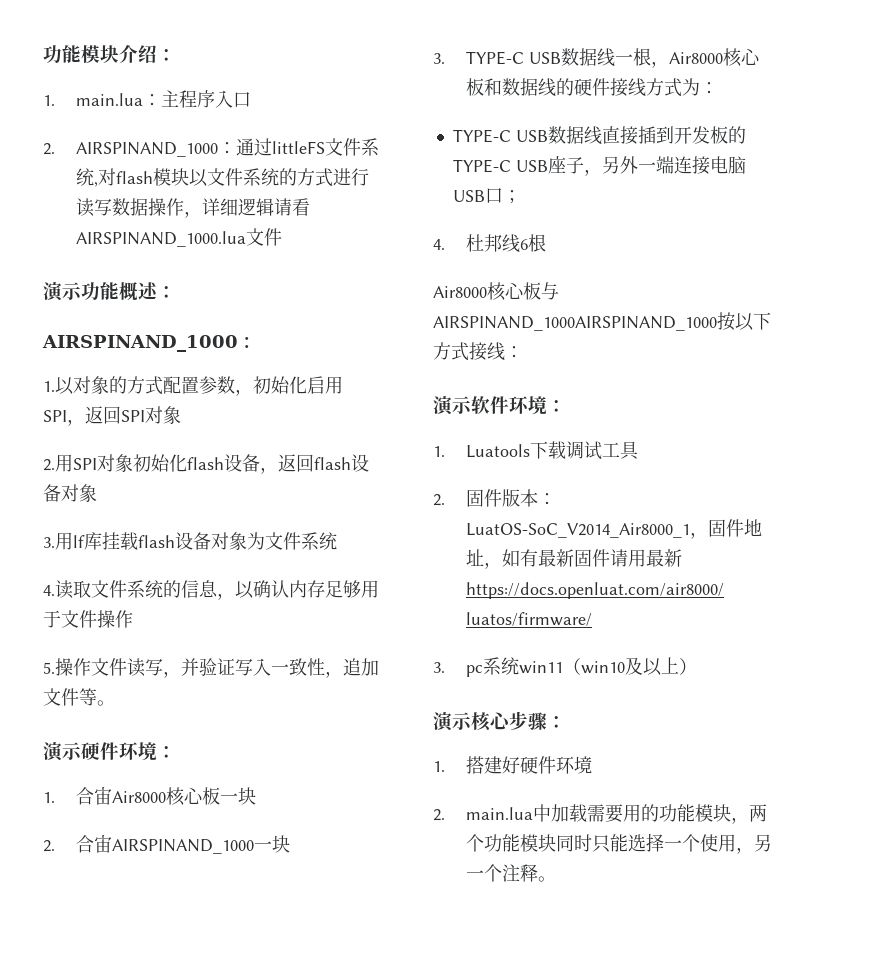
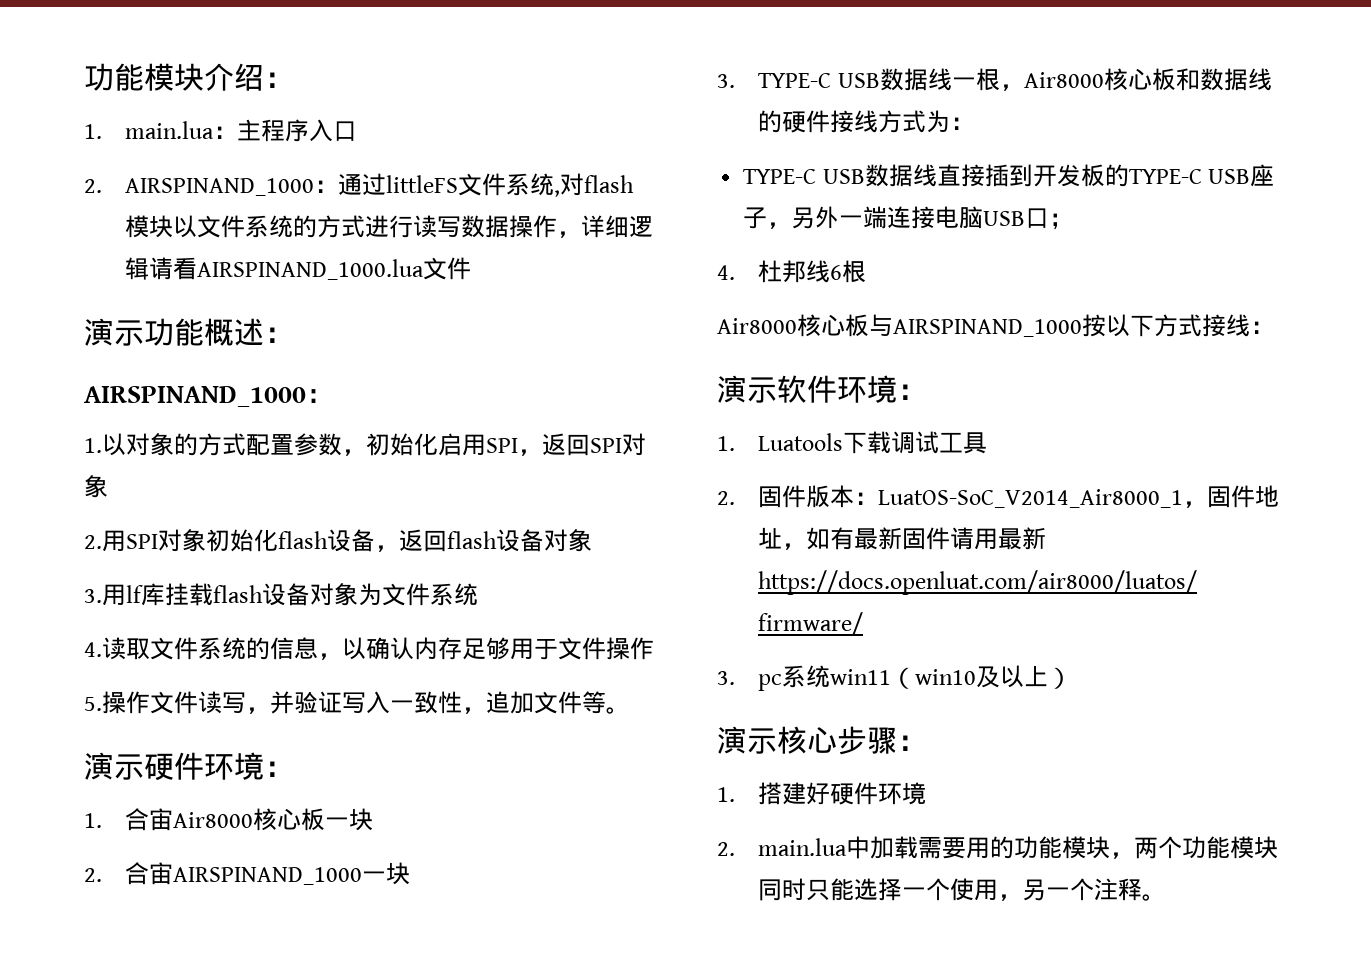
- Air8000核心板与AIRSPINAND_1000AIRSPINAND_1000按以下方式接线：
+ Air8000核心板与AIRSPINAND_1000按以下方式接线：

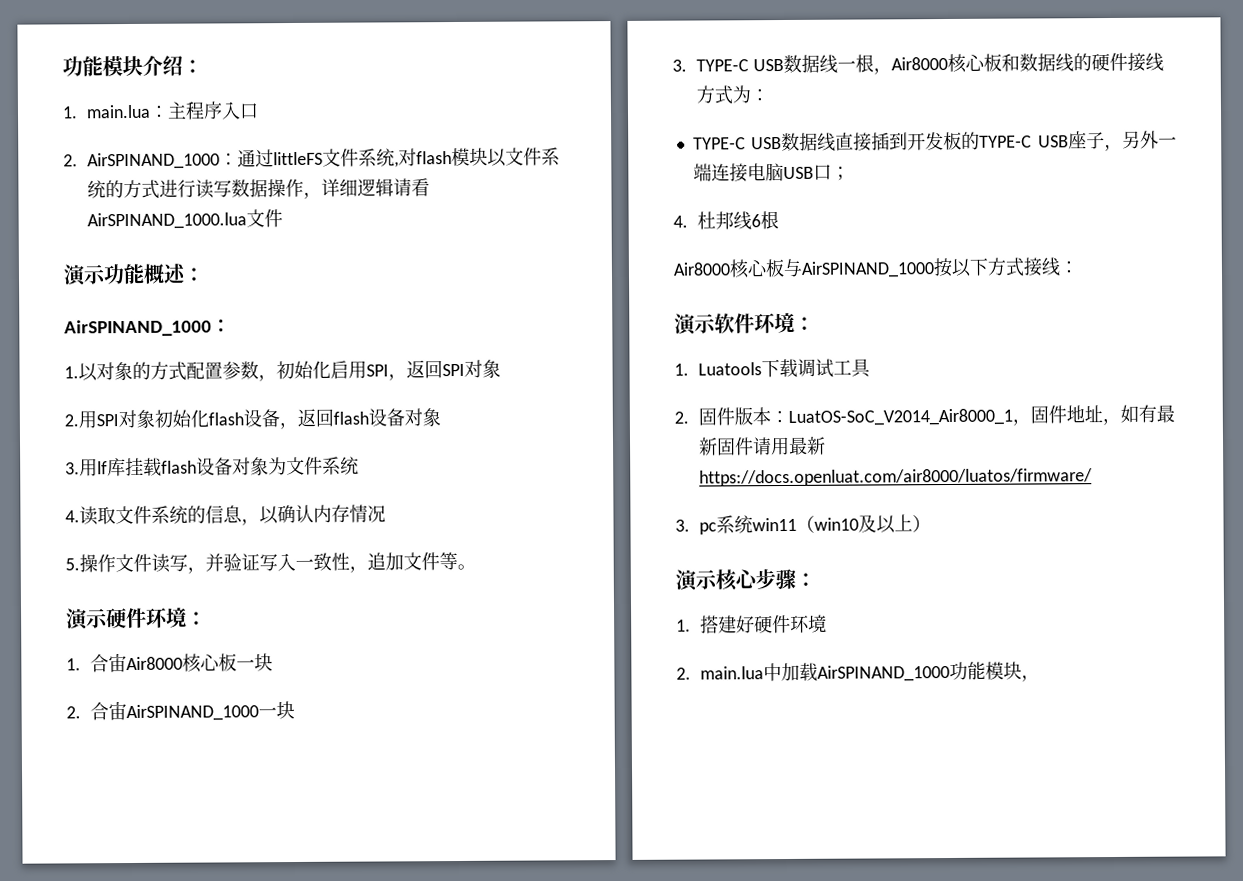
- 2. AIRSPINAND_1000：通过littleFS文件系统,对flash模块以文件系统的方式进行读写数据操作，详细逻辑请看AIRSPINAND_1000.lua文件
+ 2. AirSPINAND_1000：通过littleFS文件系统,对flash模块以文件系统的方式进行读写数据操作，详细逻辑请看AirSPINAND_1000.lua文件
  演示功能概述：
- AIRSPINAND_1000：
+ AirSPINAND_1000：
- 4.读取文件系统的信息，以确认内存足够用于文件操作
+ 4.读取文件系统的信息，以确认内存情况
- 2.合宙AIRSPINAND_1000一块
+ 2.合宙AirSPINAND_1000一块
- Air8000核心板与AIRSPINAND_1000按以下方式接线：
+ Air8000核心板与AirSPINAND_1000按以下方式接线：
- 2. main.lua中加载需要用的功能模块，两个功能模块同时只能选择一个使用，另一个注释。
+ 2. main.lua中加载AirSPINAND_1000功能模块，

